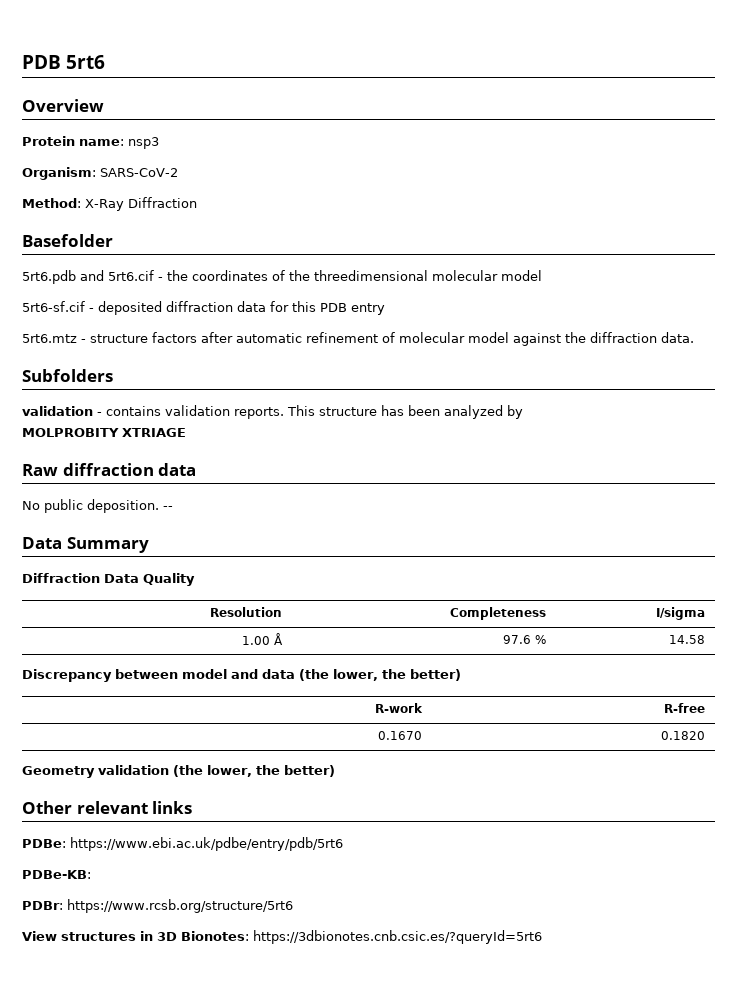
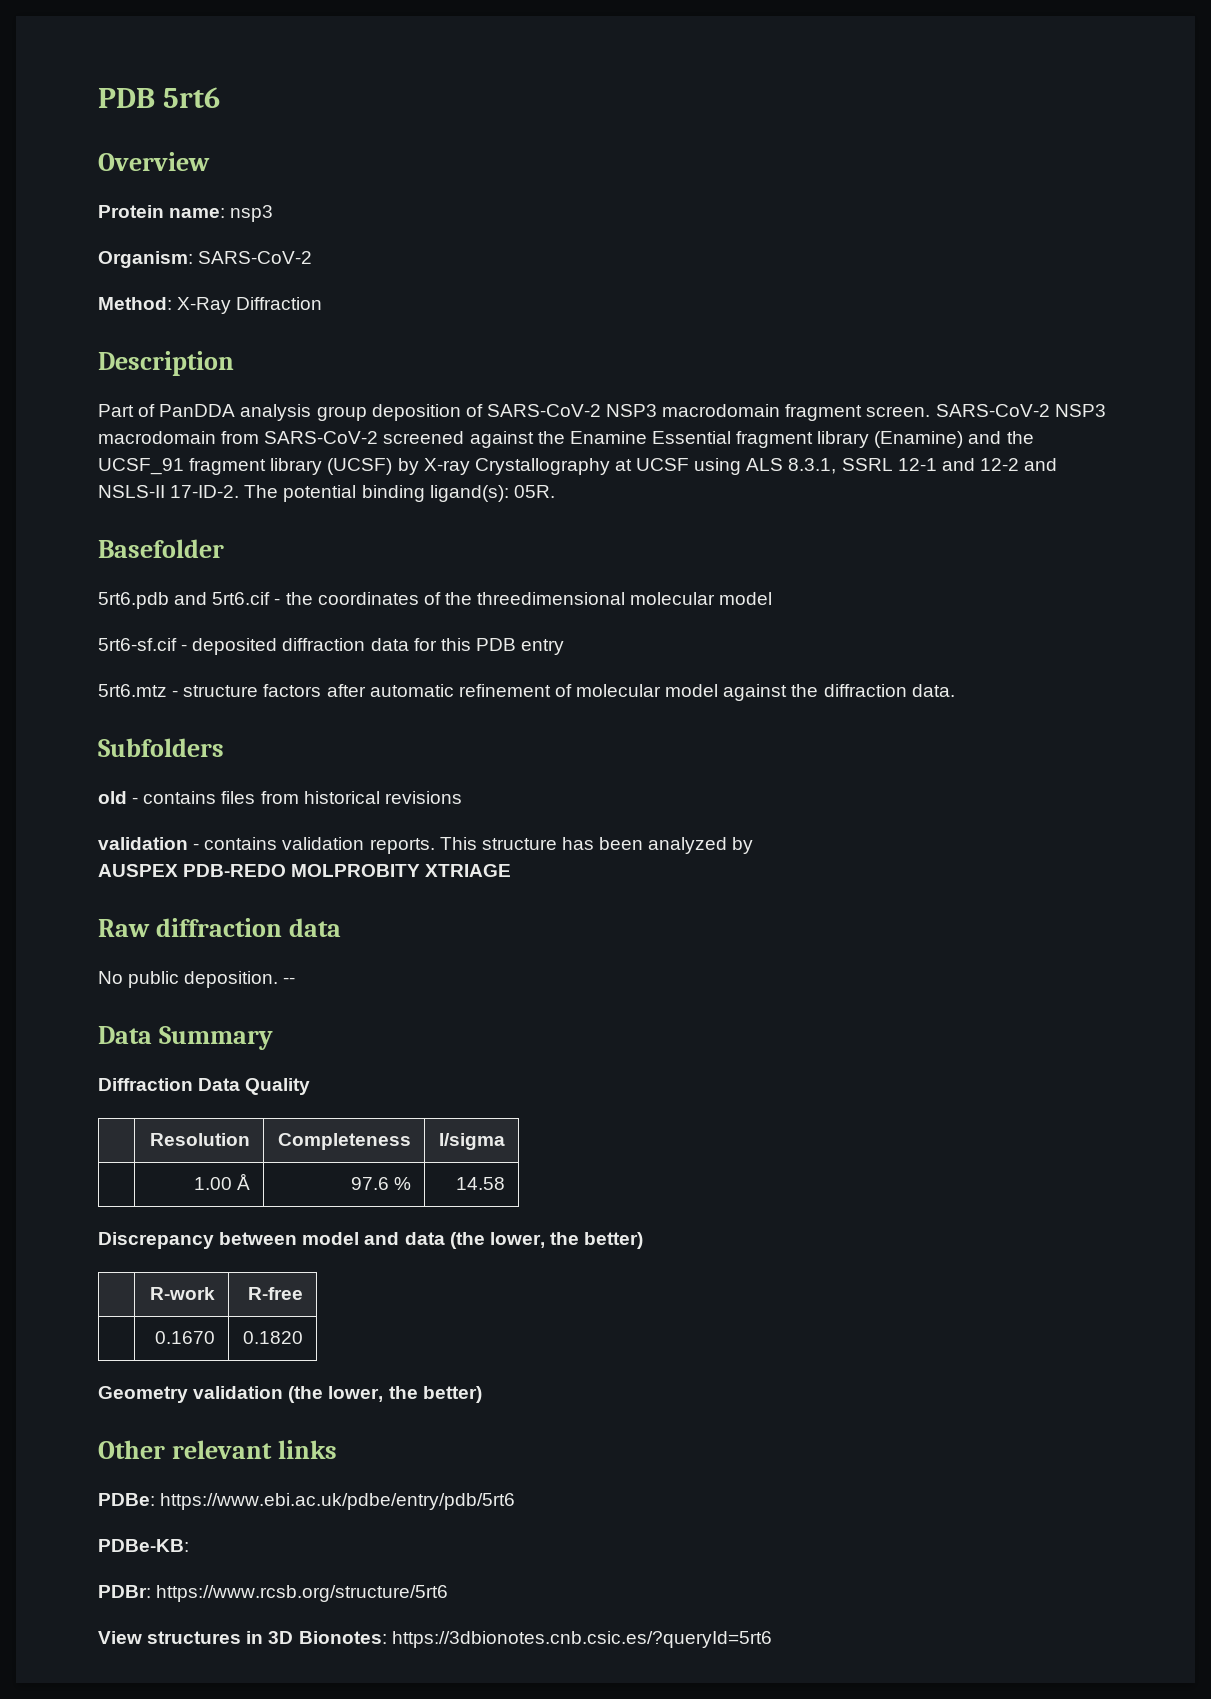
+ Description
+ Part of PanDDA analysis group deposition of SARS-CoV-2 NSP3 macrodomain fragment screen. SARS-CoV-2 NSP3 macrodomain from SARS-CoV-2 screened against the Enamine Essential fragment library (Enamine) and the UCSF_91 fragment library (UCSF) by X-ray Crystallography at UCSF using ALS 8.3.1, SSRL 12-1 and 12-2 and NSLS-II 17-ID-2. The potential binding ligand(s): 05R.
+ old - contains files from historical revisions
- MOLPROBITY XTRIAGE
+ AUSPEX PDB-REDO MOLPROBITY XTRIAGE

